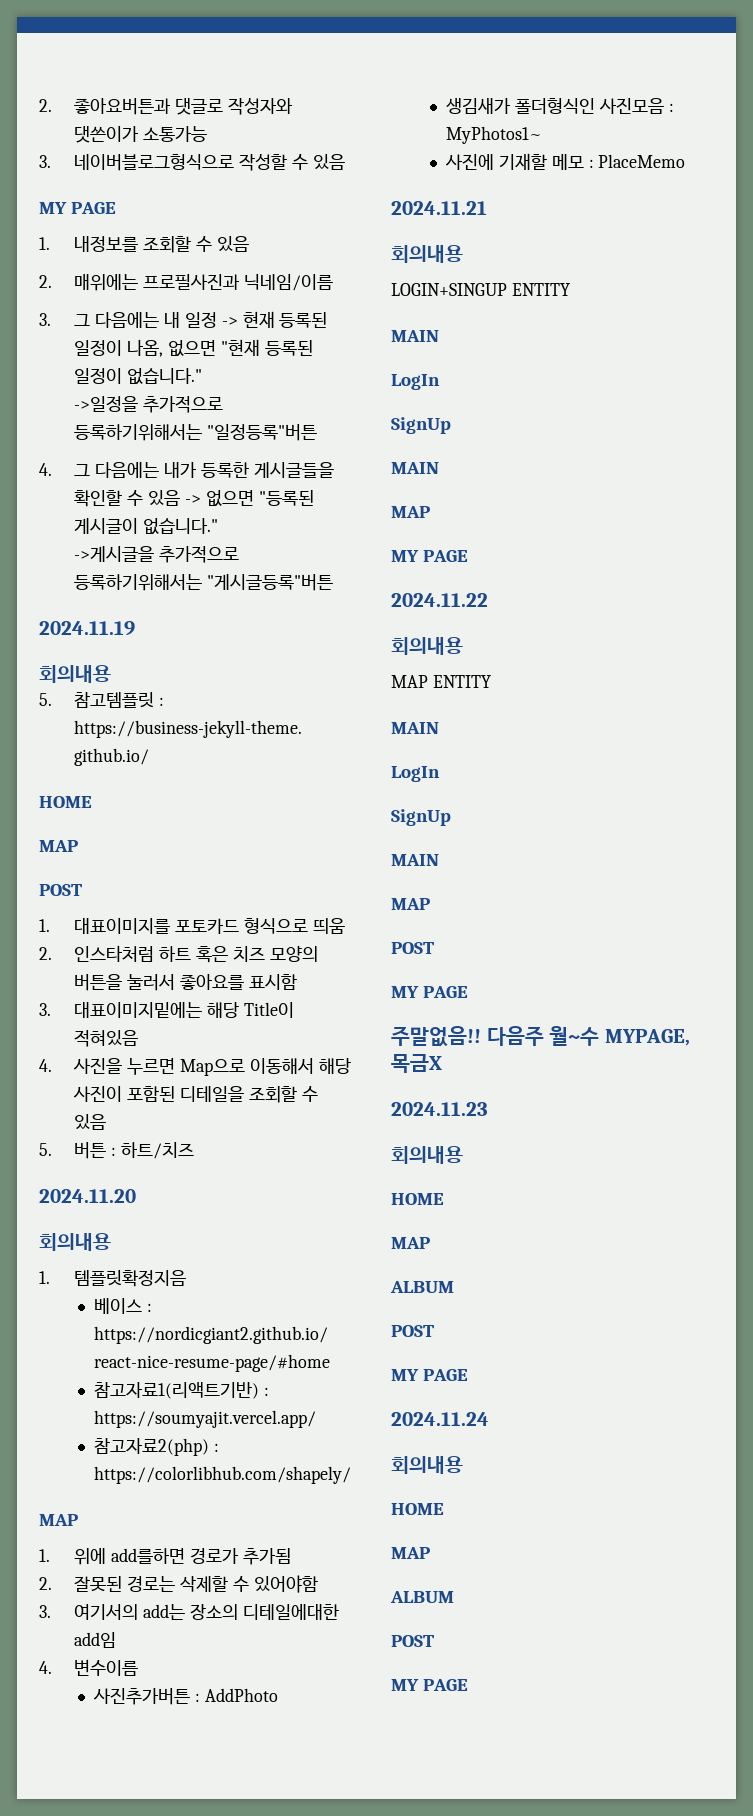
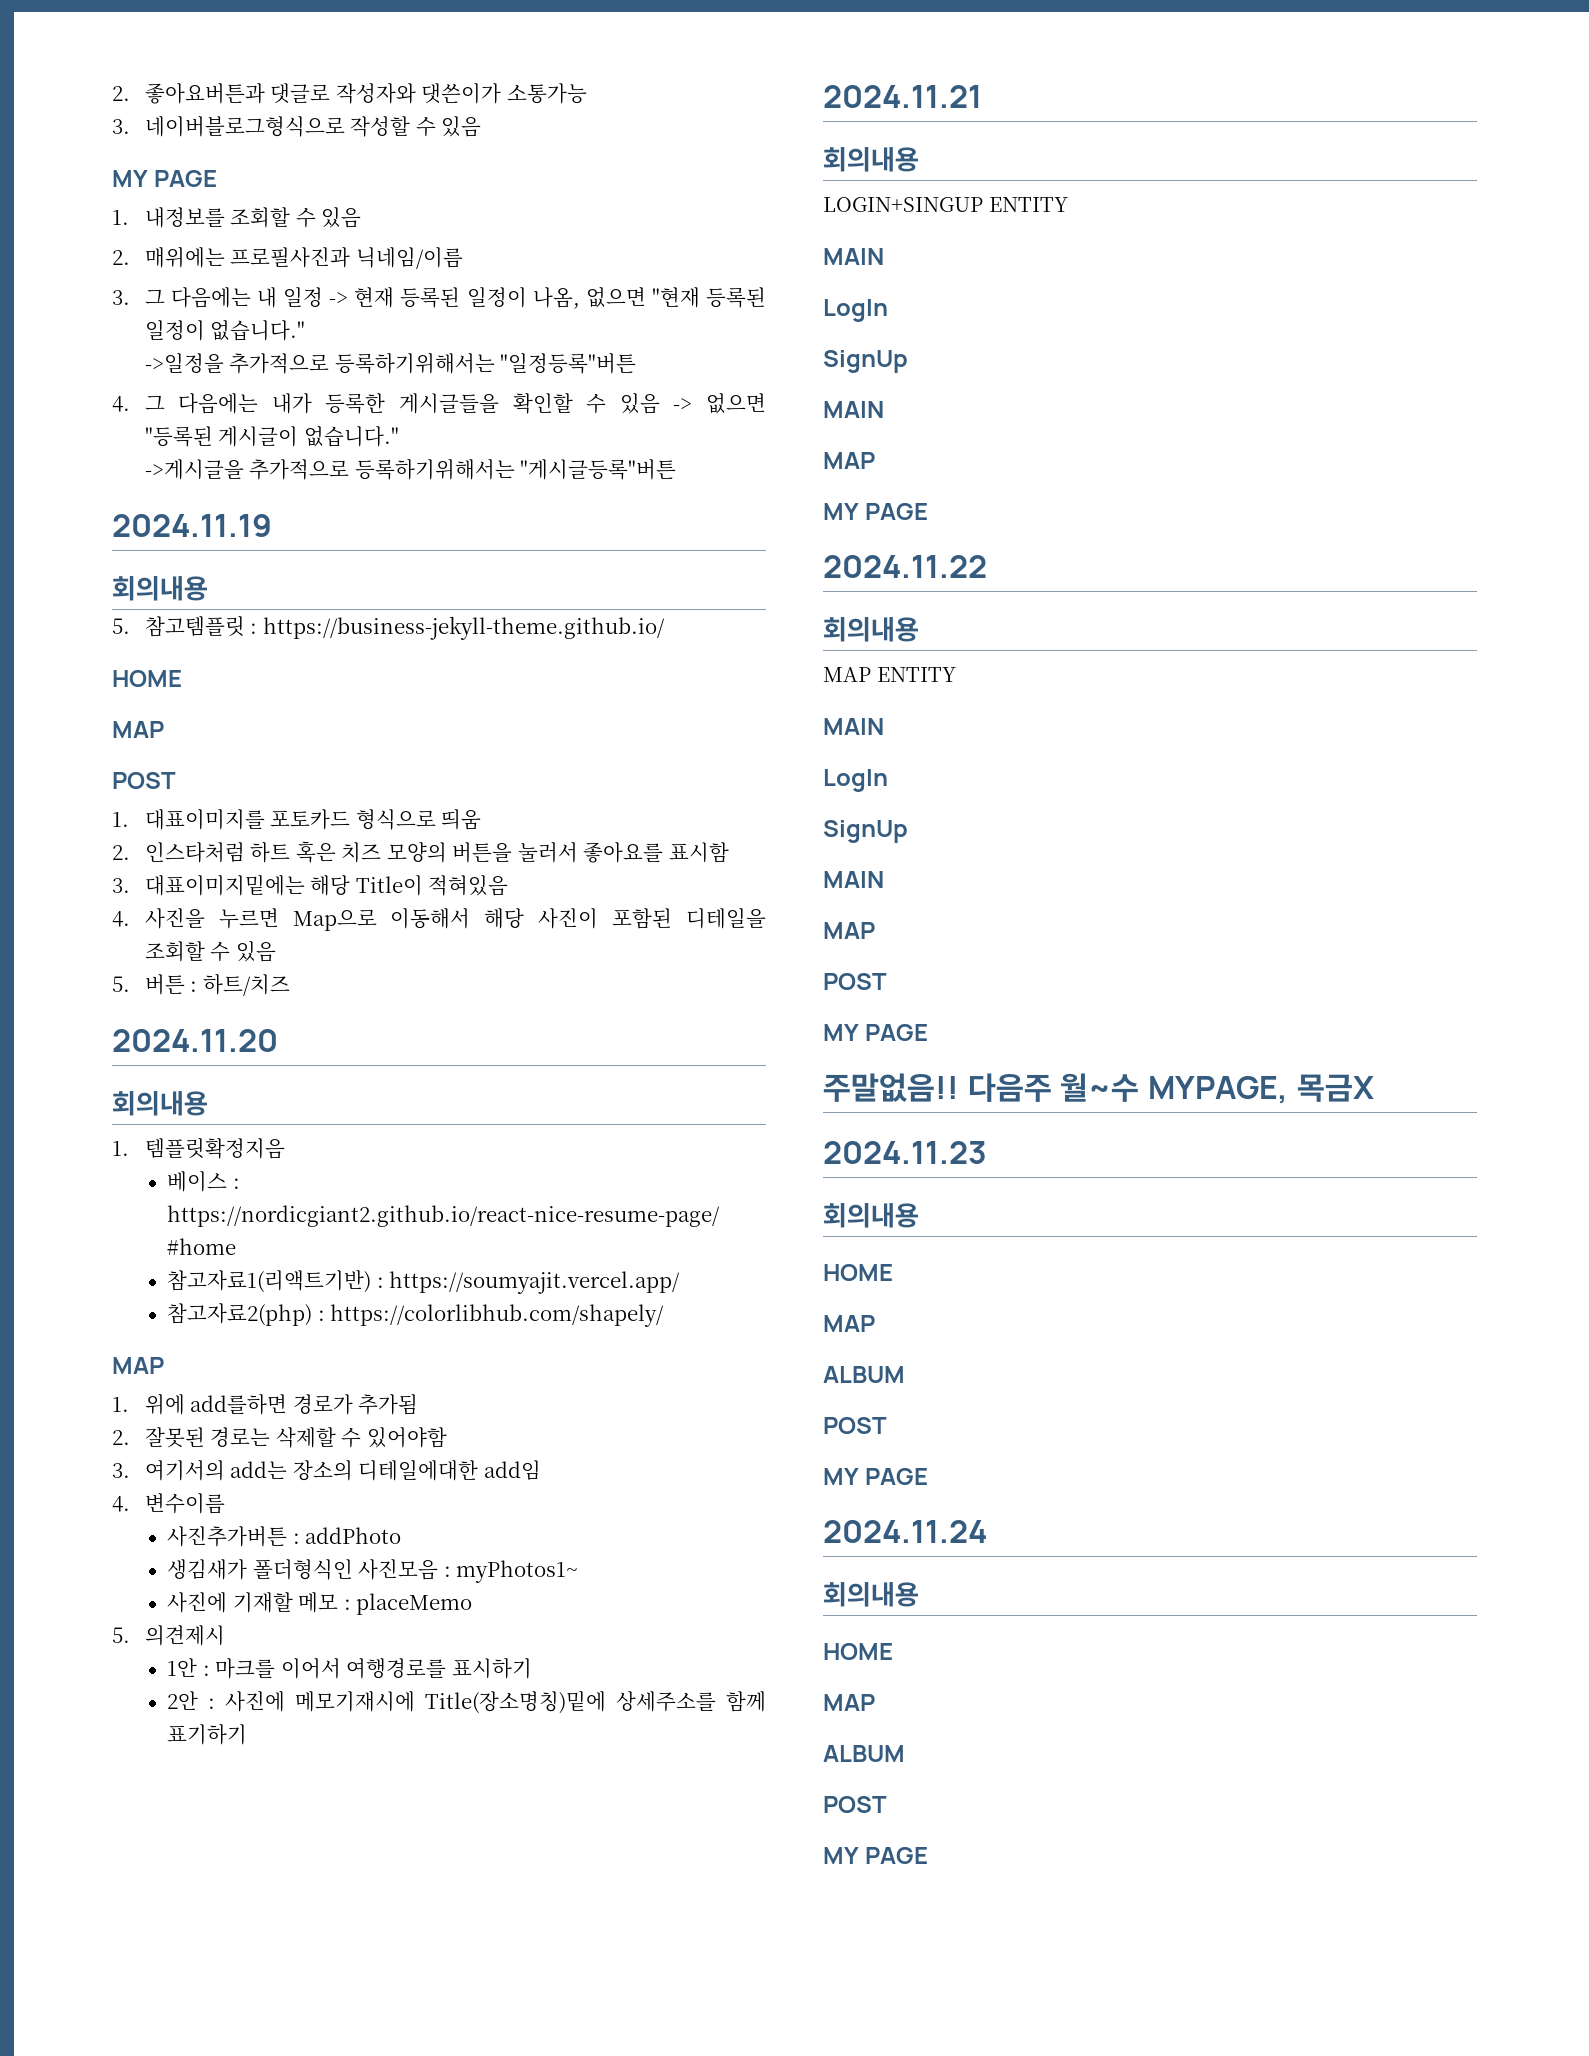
- 사진추가버튼 : AddPhoto
+ 사진추가버튼 : addPhoto
- 생김새가 폴더형식인 사진모음 : MyPhotos1~
+ 생김새가 폴더형식인 사진모음 : myPhotos1~
- 사진에 기재할 메모 : PlaceMemo
+ 사진에 기재할 메모 : placeMemo
+ 5. 의견제시
+ 1안 : 마크를 이어서 여행경로를 표시하기
+ 2안 : 사진에 메모기재시에 Title(장소명칭)밑에 상세주소를 함께 표기하기

